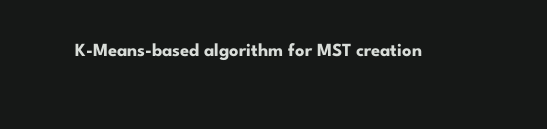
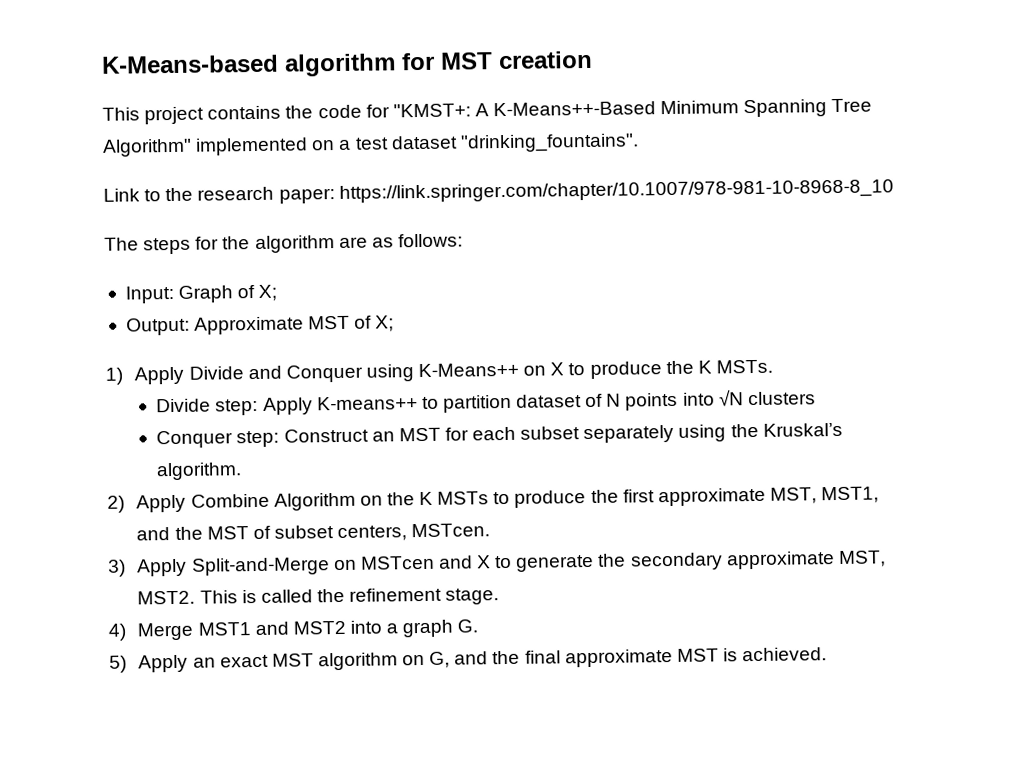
+ This project contains the code for "KMST+: A K-Means++-Based Minimum Spanning Tree Algorithm" implemented on a test dataset "drinking_fountains".
+ Link to the research paper: https://link.springer.com/chapter/10.1007/978-981-10-8968-8_10
+ The steps for the algorithm are as follows:
+ Input: Graph of X;
+ Output: Approximate MST of X;
+ 1) Apply Divide and Conquer using K-Means++ on X to produce the K MSTs.
+ Divide step: Apply K-means++ to partition dataset of N points into √N clusters
+ Conquer step: Construct an MST for each subset separately using the Kruskal’s algorithm.
+ 2) Apply Combine Algorithm on the K MSTs to produce the first approximate MST, MST1, and the MST of subset centers, MSTcen.
+ 3) Apply Split-and-Merge on MSTcen and X to generate the secondary approximate MST, MST2. This is called the refinement stage.
+ 4) Merge MST1 and MST2 into a graph G.
+ 5) Apply an exact MST algorithm on G, and the final approximate MST is achieved.

